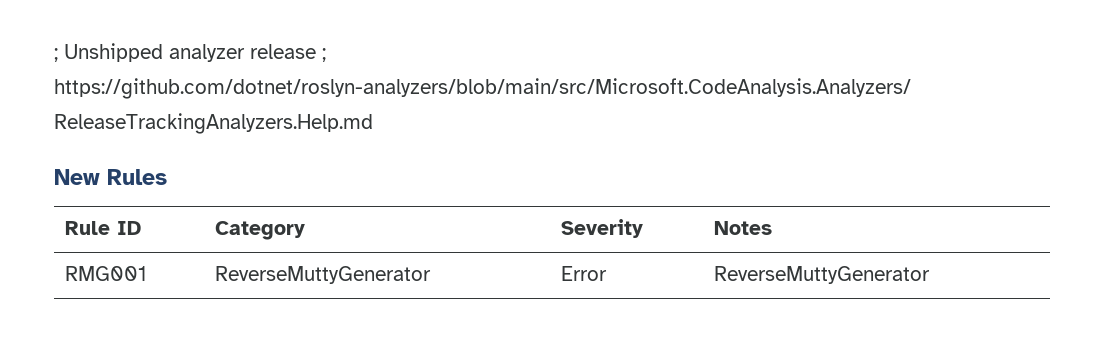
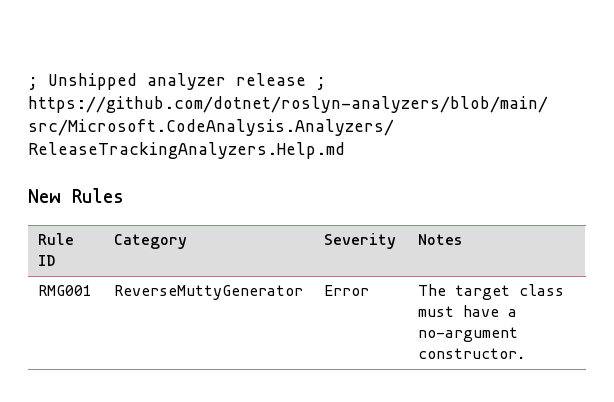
- RMG001 | ReverseMuttyGenerator | Error | ReverseMuttyGenerator
+ RMG001 | ReverseMuttyGenerator | Error | The target class must have a no-argument constructor.

